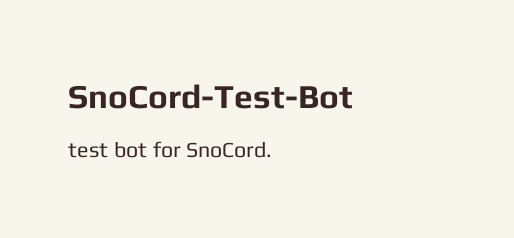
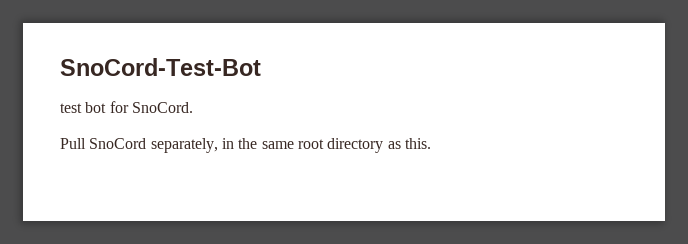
+ Pull SnoCord separately, in the same root directory as this.

